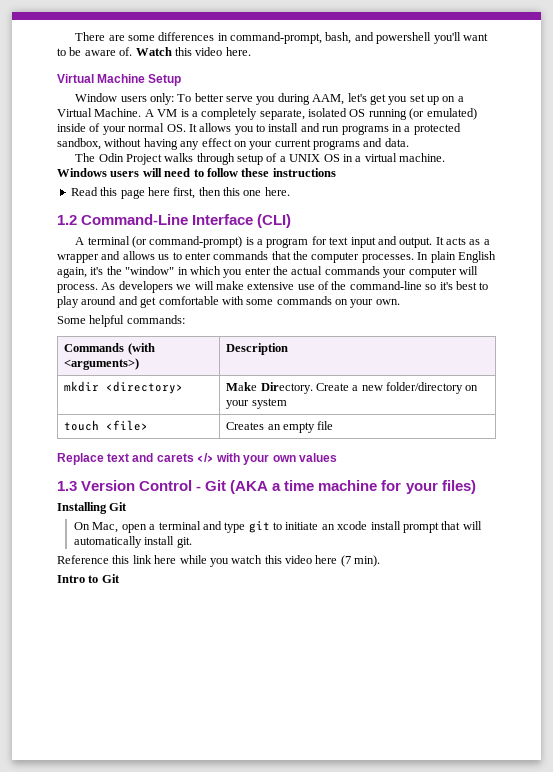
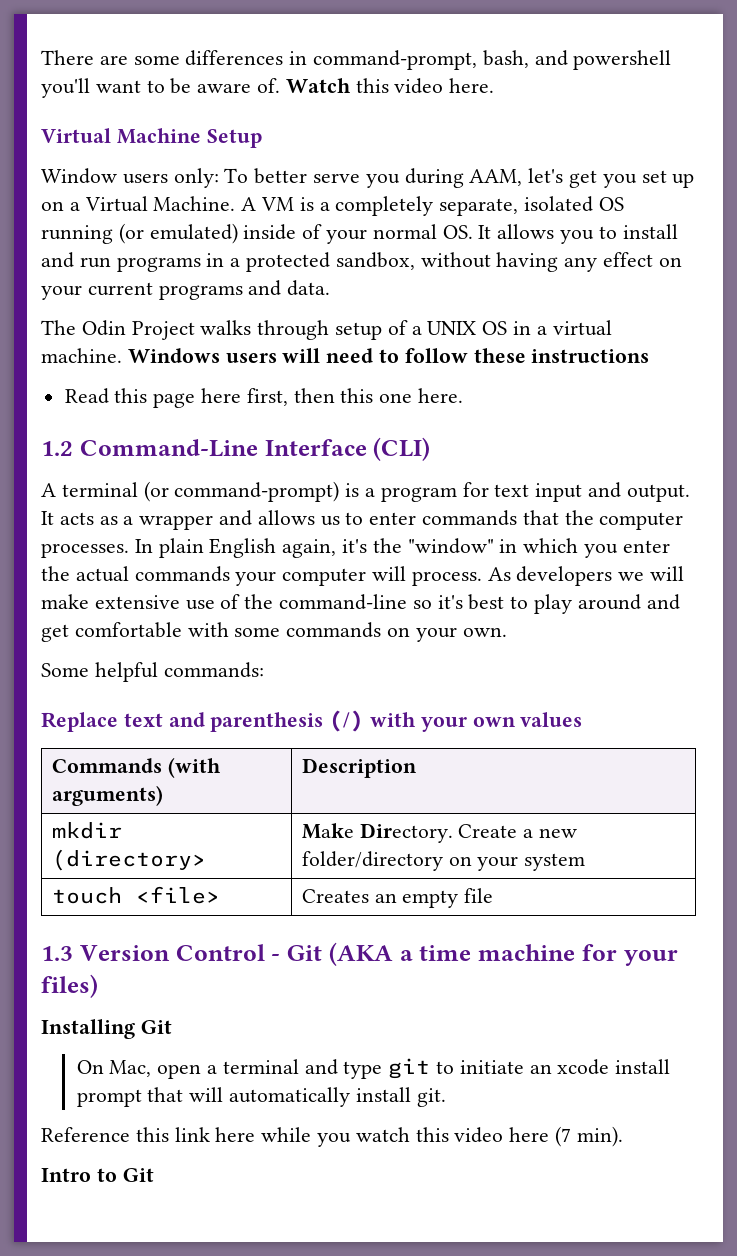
+ Replace text and parenthesis (/) with your own values
- Commands (with <arguments>) | Description
+ Commands (with arguments) | Description
- mkdir <directory> | Make Directory. Create a new folder/directory on your system
+ mkdir (directory> | Make Directory. Create a new folder/directory on your system
- Replace text and carets </> with your own values

